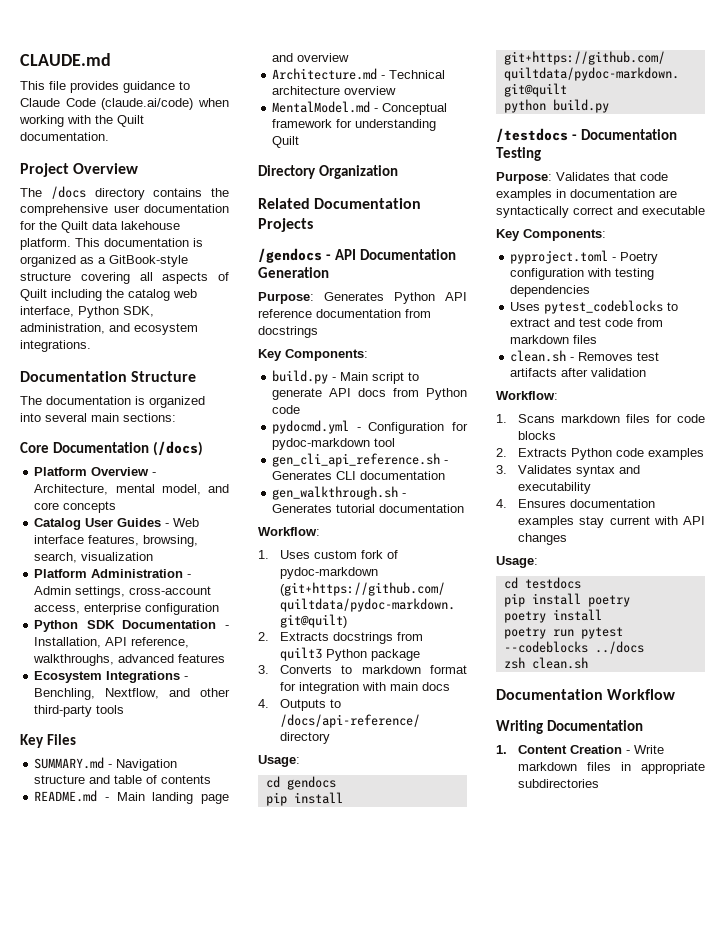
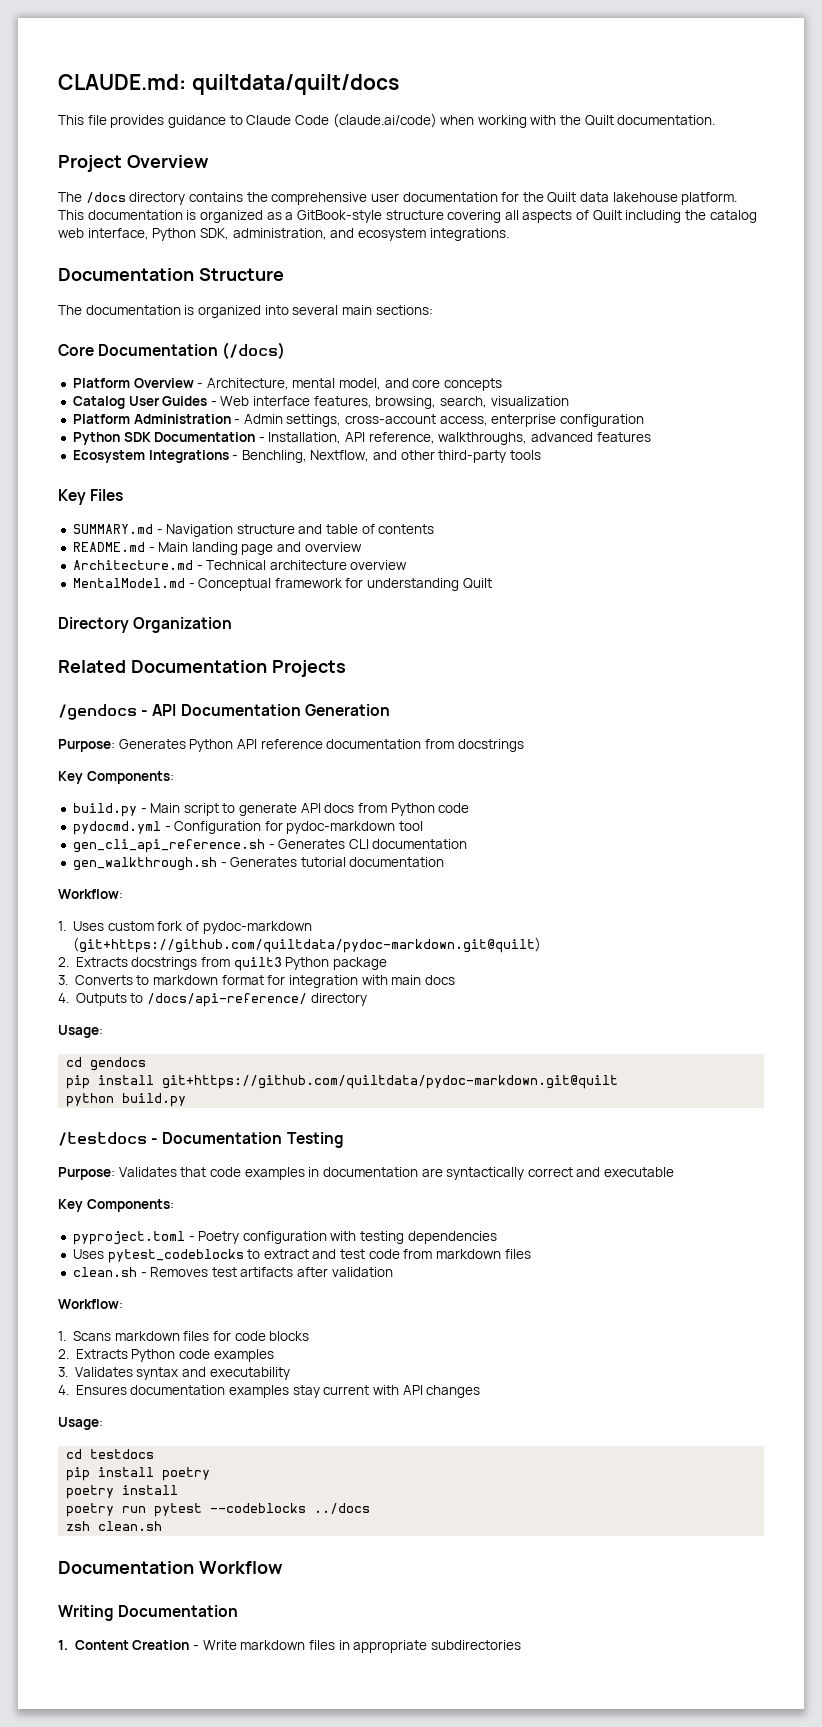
- CLAUDE.md
+ CLAUDE.md: quiltdata/quilt/docs

